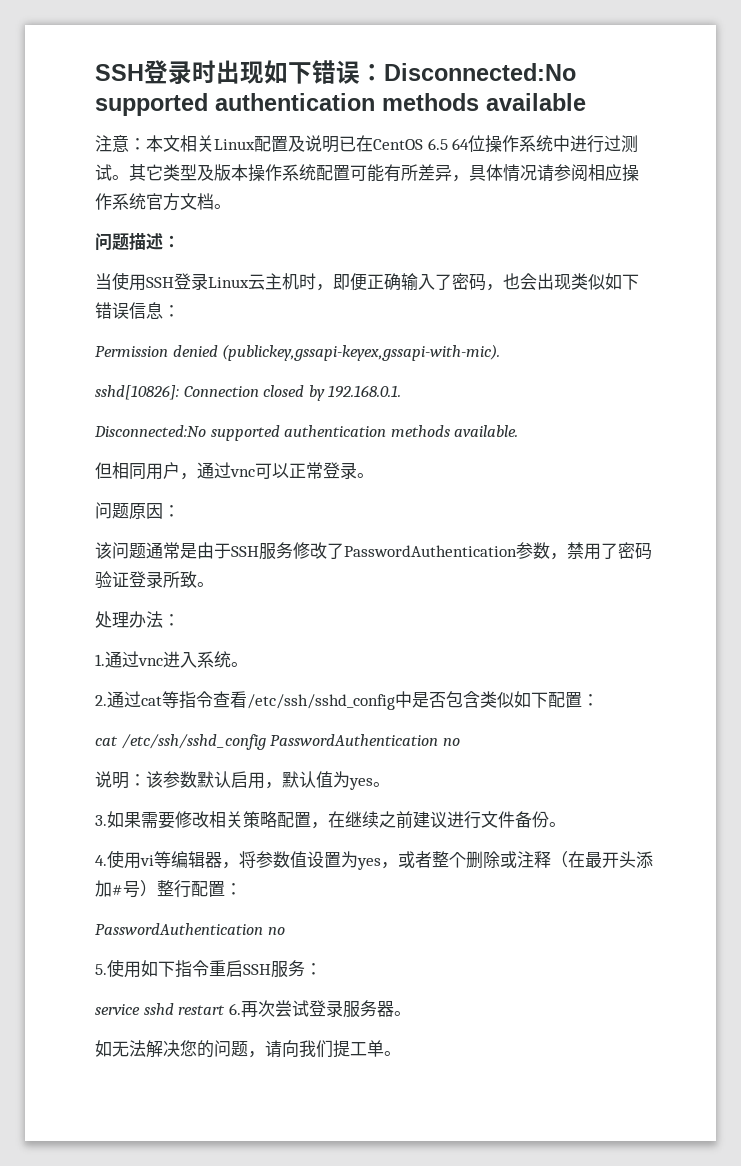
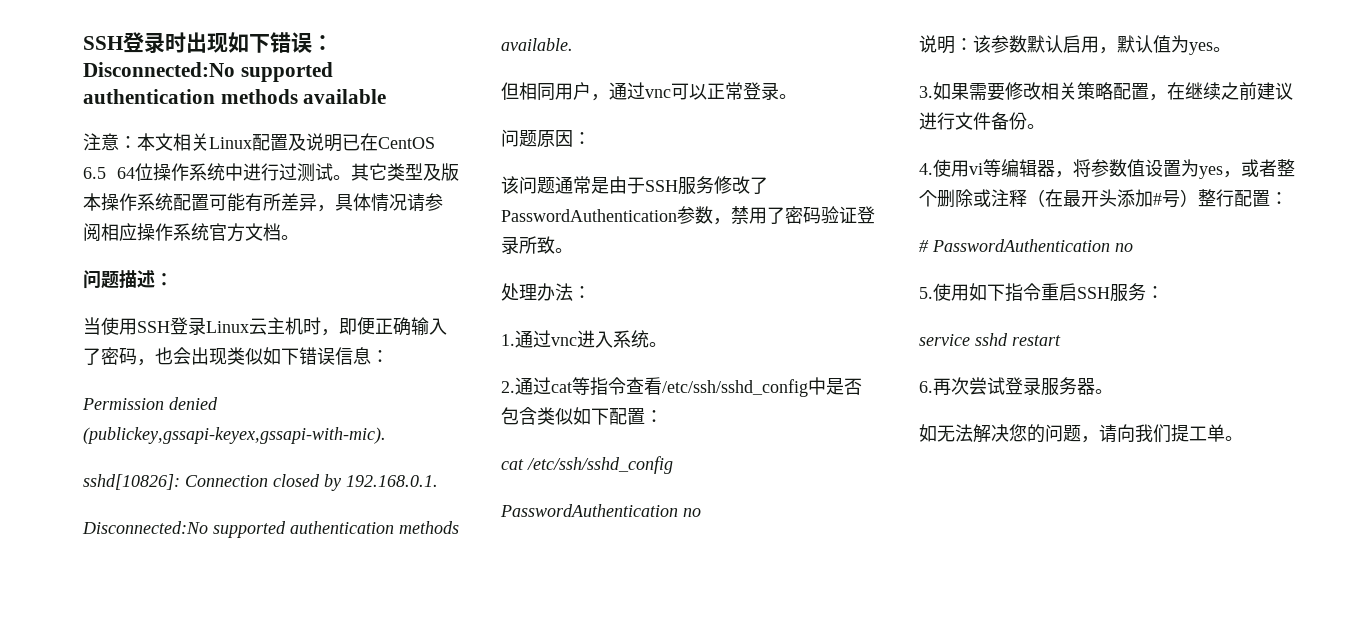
- cat /etc/ssh/sshd_config PasswordAuthentication no
+ cat /etc/ssh/sshd_config
+ PasswordAuthentication no
  4.使用vi等编辑器，将参数值设置为yes，或者整个删除或注释（在最开头添加#号）整行配置：
- PasswordAuthentication no
+ # PasswordAuthentication no
- service sshd restart 6.再次尝试登录服务器。
+ service sshd restart
+ 6.再次尝试登录服务器。

